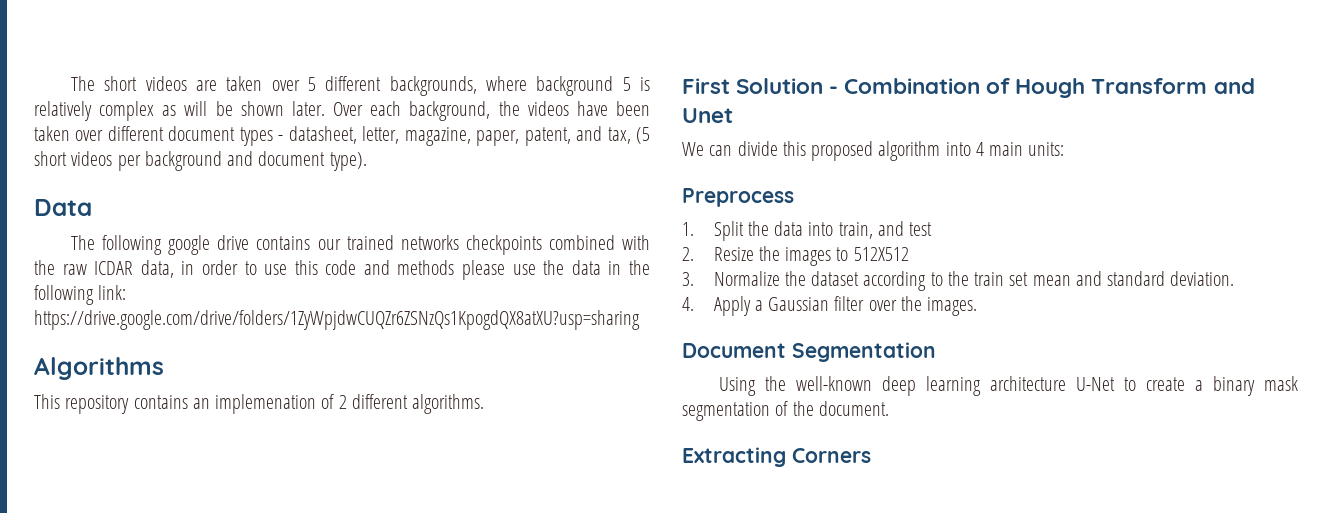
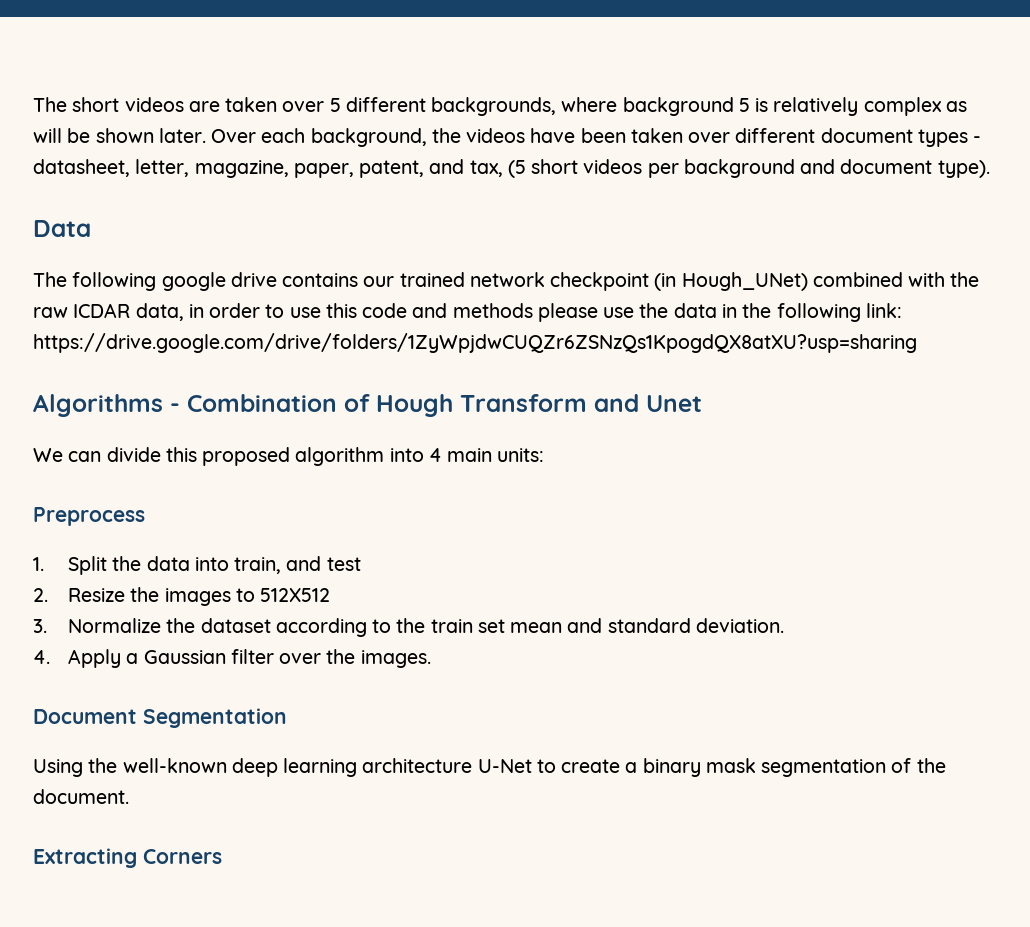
- The following google drive contains our trained networks checkpoints combined with the raw ICDAR data, in order to use this code and methods please use the data in the following link: https://drive.google.com/drive/folders/1ZyWpjdwCUQZr6ZSNzQs1KpogdQX8atXU?usp=sharing
+ The following google drive contains our trained network checkpoint (in Hough_UNet) combined with the raw ICDAR data, in order to use this code and methods please use the data in the following link: https://drive.google.com/drive/folders/1ZyWpjdwCUQZr6ZSNzQs1KpogdQX8atXU?usp=sharing
- Algorithms
- This repository contains an implemenation of 2 different algorithms.
- First Solution - Combination of Hough Transform and Unet
+ Algorithms - Combination of Hough Transform and Unet

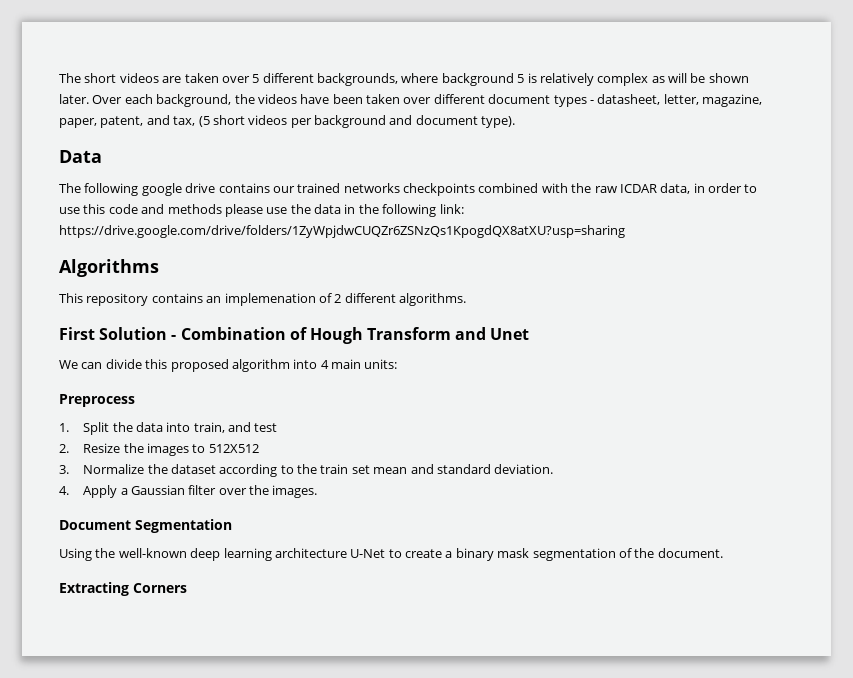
- The following google drive contains our trained network checkpoint (in Hough_UNet) combined with the raw ICDAR data, in order to use this code and methods please use the data in the following link: https://drive.google.com/drive/folders/1ZyWpjdwCUQZr6ZSNzQs1KpogdQX8atXU?usp=sharing
+ The following google drive contains our trained networks checkpoints combined with the raw ICDAR data, in order to use this code and methods please use the data in the following link: https://drive.google.com/drive/folders/1ZyWpjdwCUQZr6ZSNzQs1KpogdQX8atXU?usp=sharing
- Algorithms - Combination of Hough Transform and Unet
+ Algorithms
+ This repository contains an implemenation of 2 different algorithms.
+ First Solution - Combination of Hough Transform and Unet

